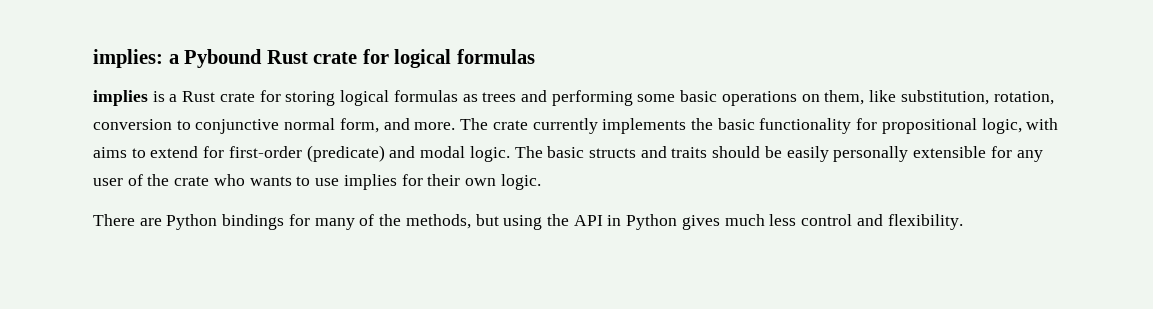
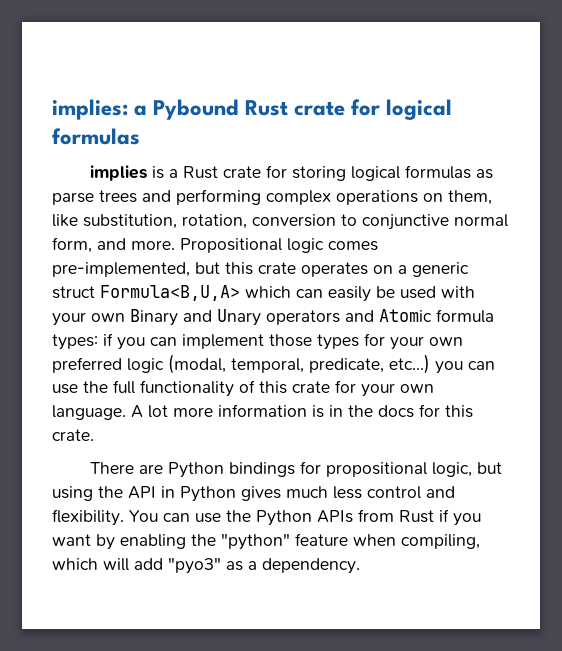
- implies is a Rust crate for storing logical formulas as trees and performing some basic operations on them, like substitution, rotation, conversion to conjunctive normal form, and more.
+ implies is a Rust crate for storing logical formulas as parse trees and performing complex operations on them, like substitution, rotation, conversion to conjunctive normal form, and more.
- The crate currently implements the basic functionality for propositional logic, with aims to extend for first-order (predicate) and modal logic. The basic structs and traits should be easily personally extensible for any user of the crate who wants to use implies for their own logic.
+ Propositional logic comes pre-implemented, but this crate operates on a generic struct Formula<B,U,A> which can easily be used with your own Binary and Unary operators and Atomic formula types: if you can implement those types for your own preferred logic (modal, temporal, predicate, etc...) you can use the full functionality of this crate for your own language. A lot more information is in the docs for this crate.
- There are Python bindings for many of the methods, but using the API in Python gives much less control and flexibility.
+ There are Python bindings for propositional logic, but using the API in Python gives much less control and flexibility.
+ You can use the Python APIs from Rust if you want by enabling the "python" feature when compiling, which will add "pyo3" as a dependency.

